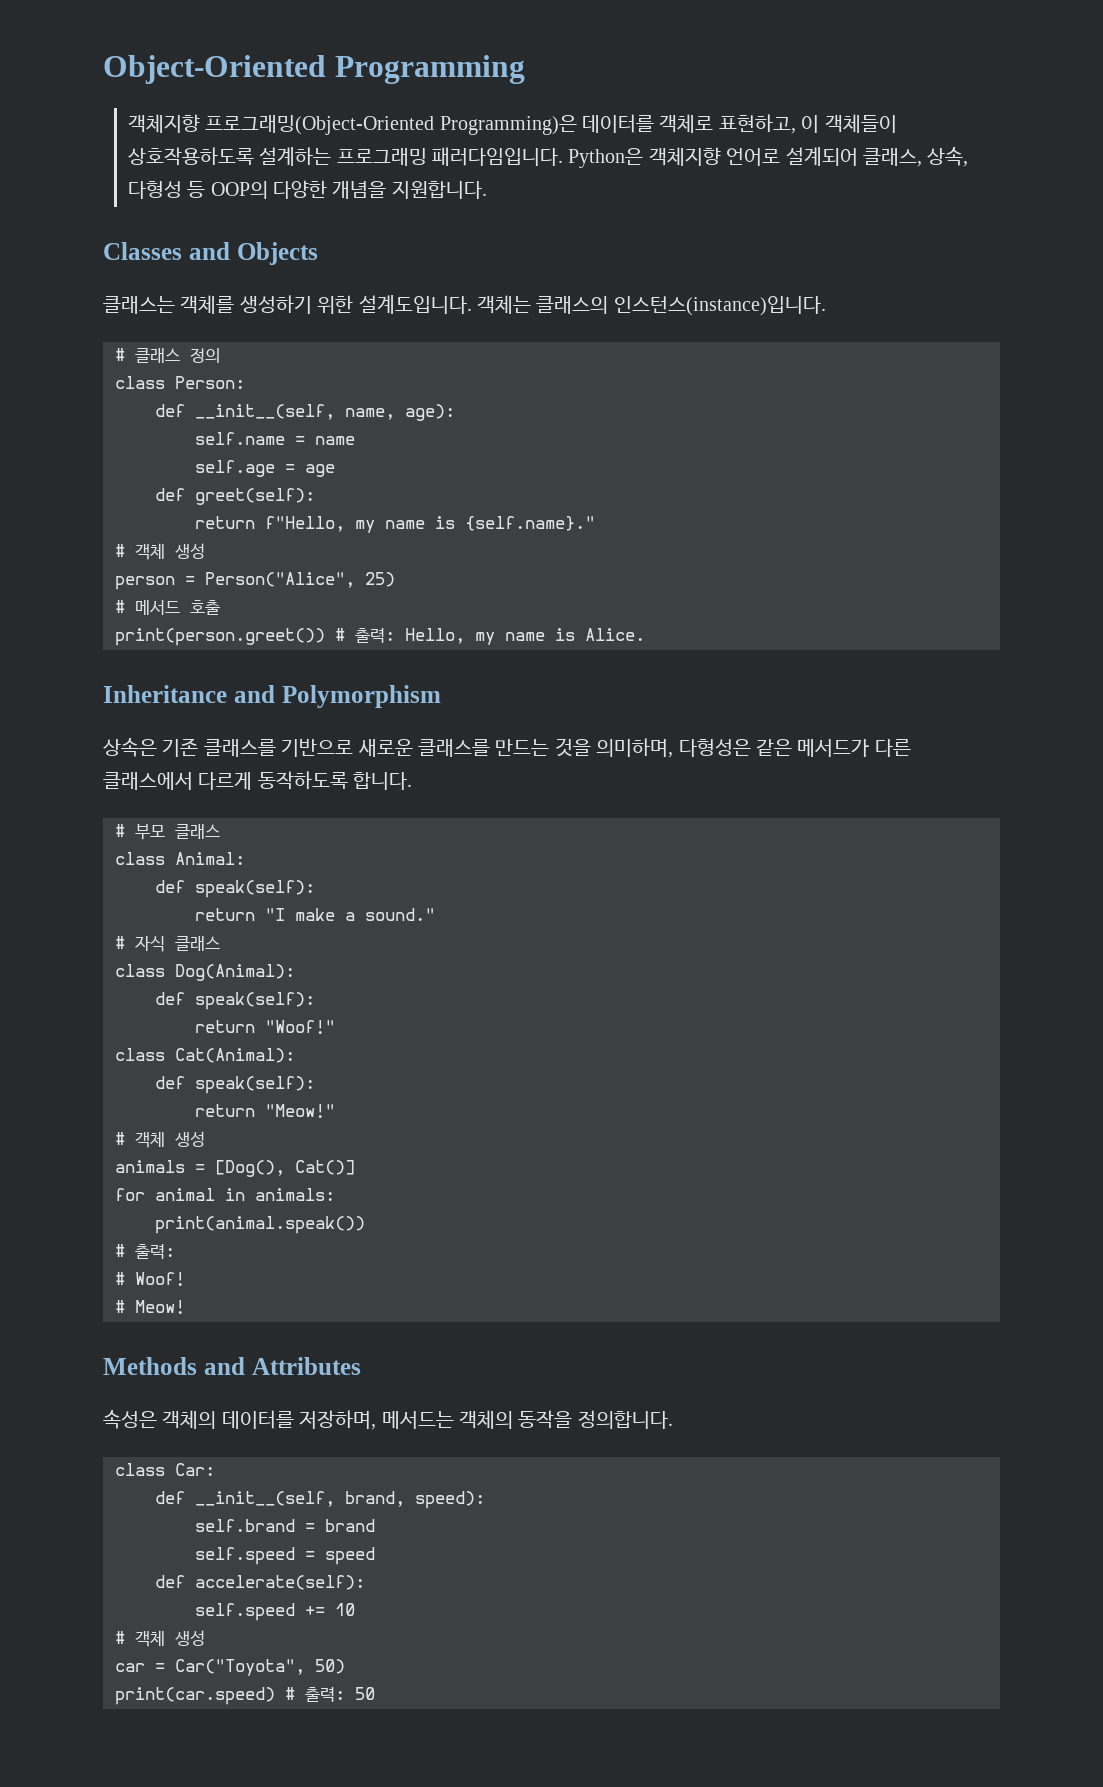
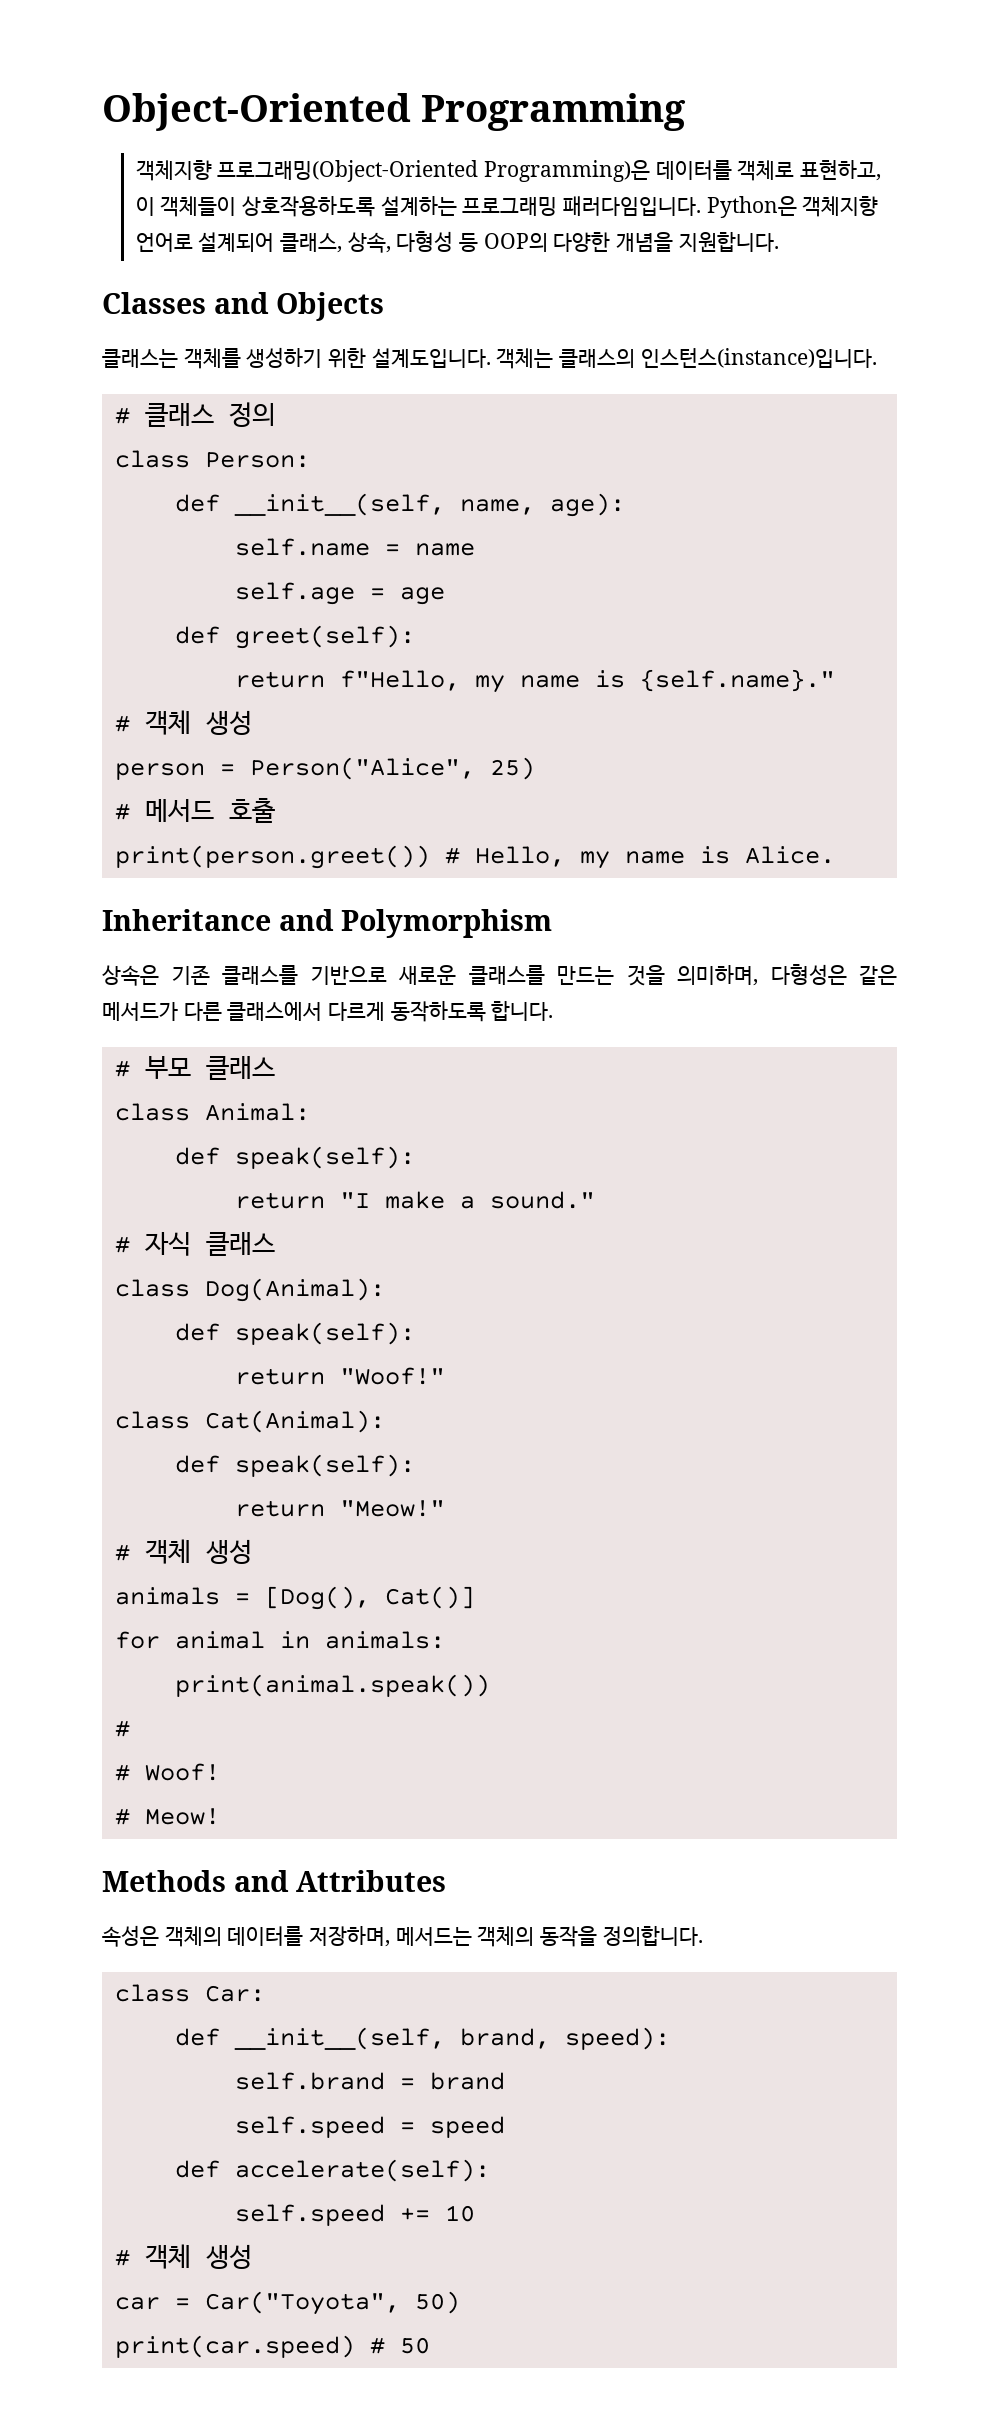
- print(person.greet()) # 출력: Hello, my name is Alice.
+ print(person.greet()) # Hello, my name is Alice.
  print(animal.speak())
- # 출력:
+ #
- print(car.speed) # 출력: 50
+ print(car.speed) # 50

